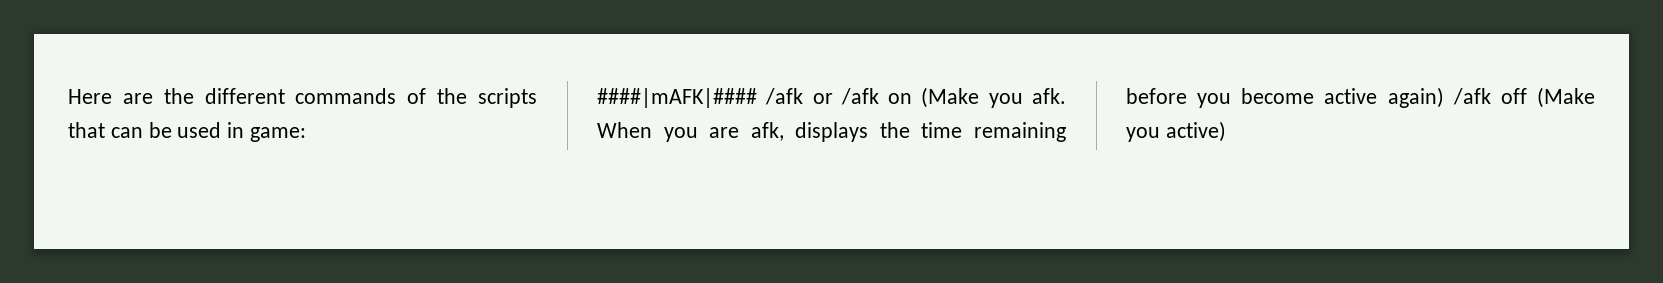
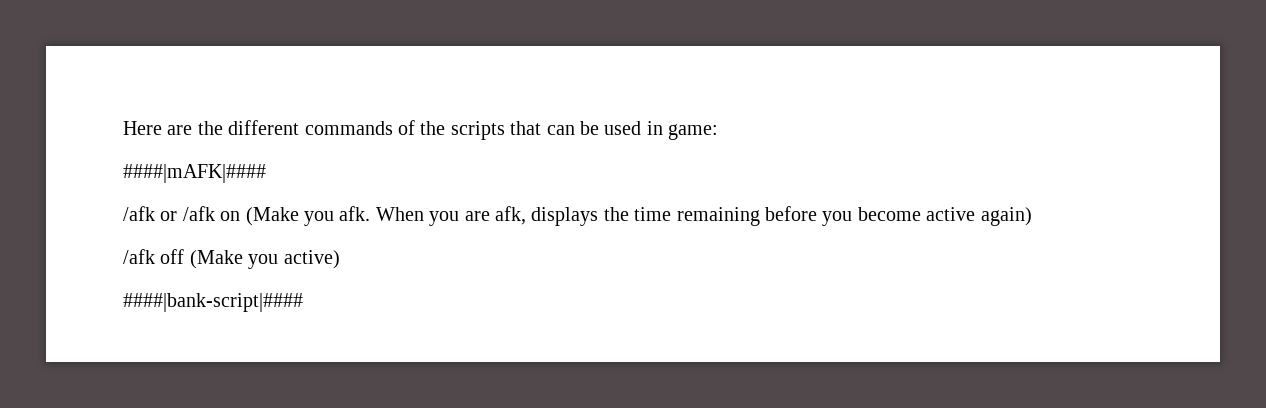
- ####|mAFK|#### /afk or /afk on (Make you afk.
+ ####|mAFK|####
+ /afk or /afk on (Make you afk.
- When you are afk, displays the time remaining before you become active again) /afk off (Make you active)
+ When you are afk, displays the time remaining before you become active again)
+ /afk off (Make you active)
+ ####|bank-script|####

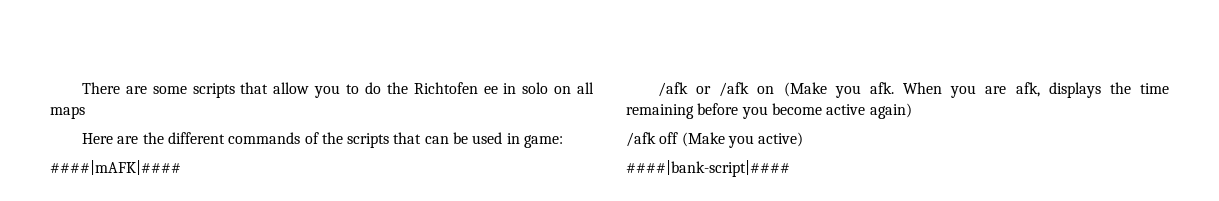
+ There are some scripts that allow you to do the Richtofen ee in solo on all maps

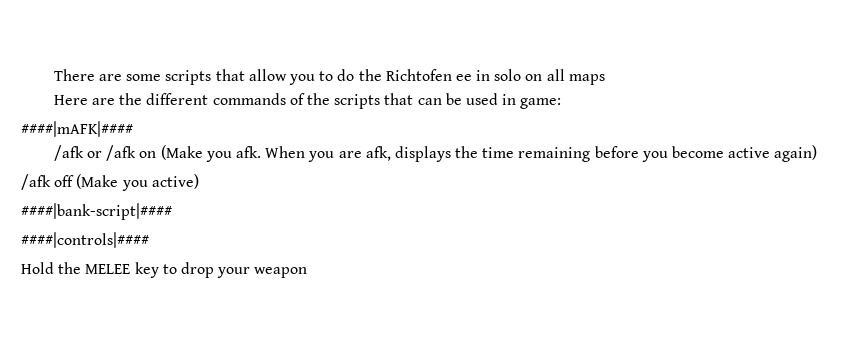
+ ####|controls|####
+ Hold the MELEE key to drop your weapon

